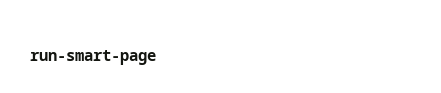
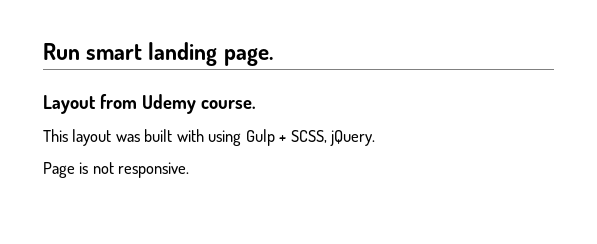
- run-smart-page
+ Run smart landing page.
+ Layout from Udemy course.
+ This layout was built with using Gulp + SCSS, jQuery.
+ Page is not responsive.

